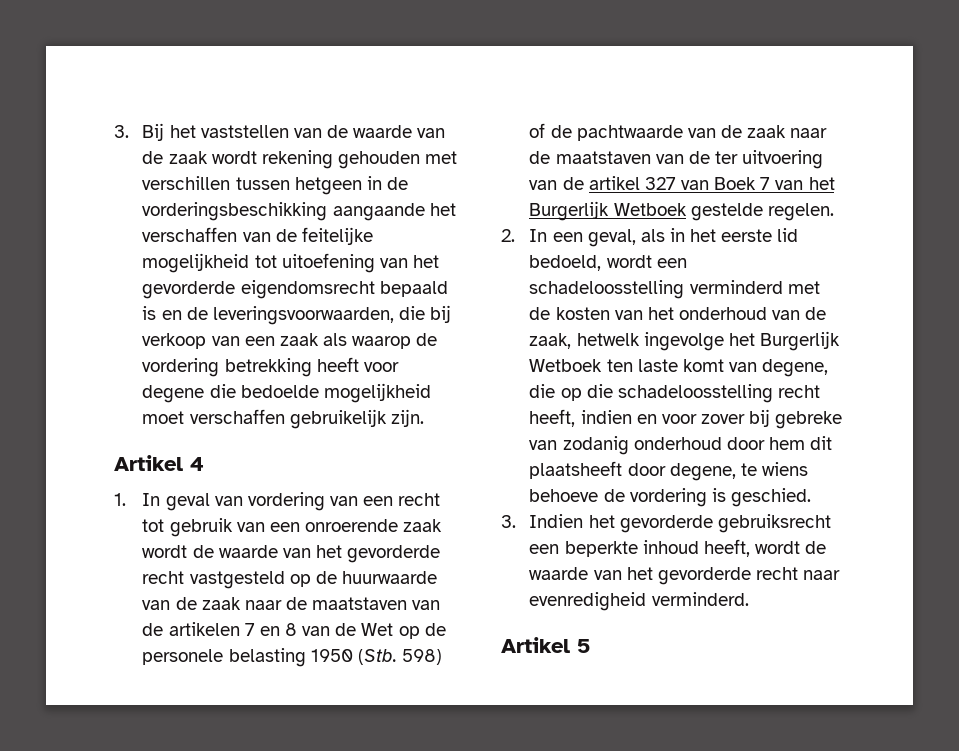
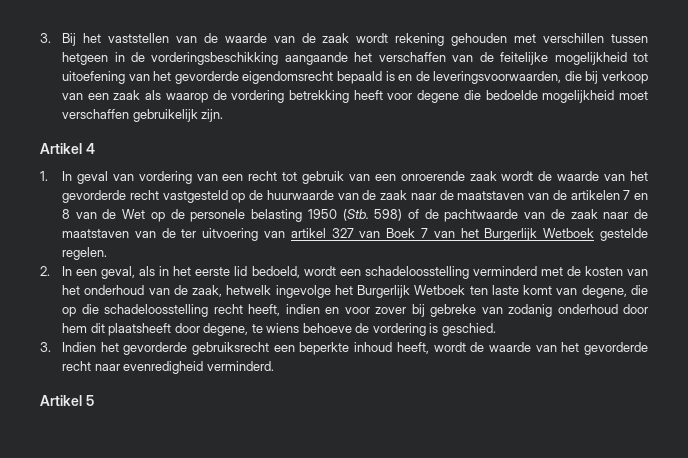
- 1. In geval van vordering van een recht tot gebruik van een onroerende zaak wordt de waarde van het gevorderde recht vastgesteld op de huurwaarde van de zaak naar de maatstaven van de artikelen 7 en 8 van de Wet op de personele belasting 1950 (Stb. 598) of de pachtwaarde van de zaak naar de maatstaven van de ter uitvoering van de artikel 327 van Boek 7 van het Burgerlijk Wetboek gestelde regelen.
+ 1. In geval van vordering van een recht tot gebruik van een onroerende zaak wordt de waarde van het gevorderde recht vastgesteld op de huurwaarde van de zaak naar de maatstaven van de artikelen 7 en 8 van de Wet op de personele belasting 1950 (Stb. 598) of de pachtwaarde van de zaak naar de maatstaven van de ter uitvoering van artikel 327 van Boek 7 van het Burgerlijk Wetboek gestelde regelen.

